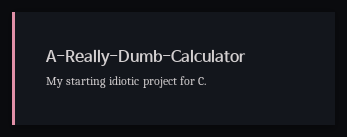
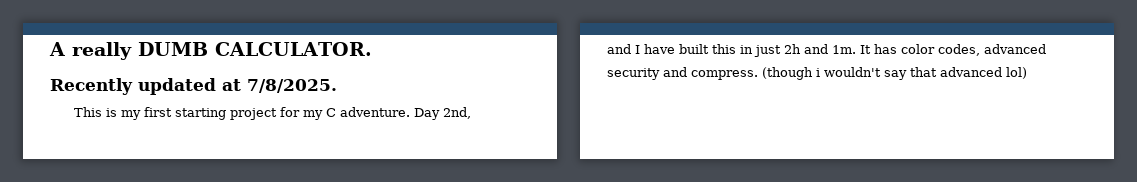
- A-Really-Dumb-Calculator
- My starting idiotic project for C.
+ A really DUMB CALCULATOR.
+ Recently updated at 7/8/2025.
+ This is my first starting project for my C adventure. Day 2nd, and I have built this in just 2h and 1m. It has color codes, advanced security and compress. (though i wouldn't say that advanced lol)

